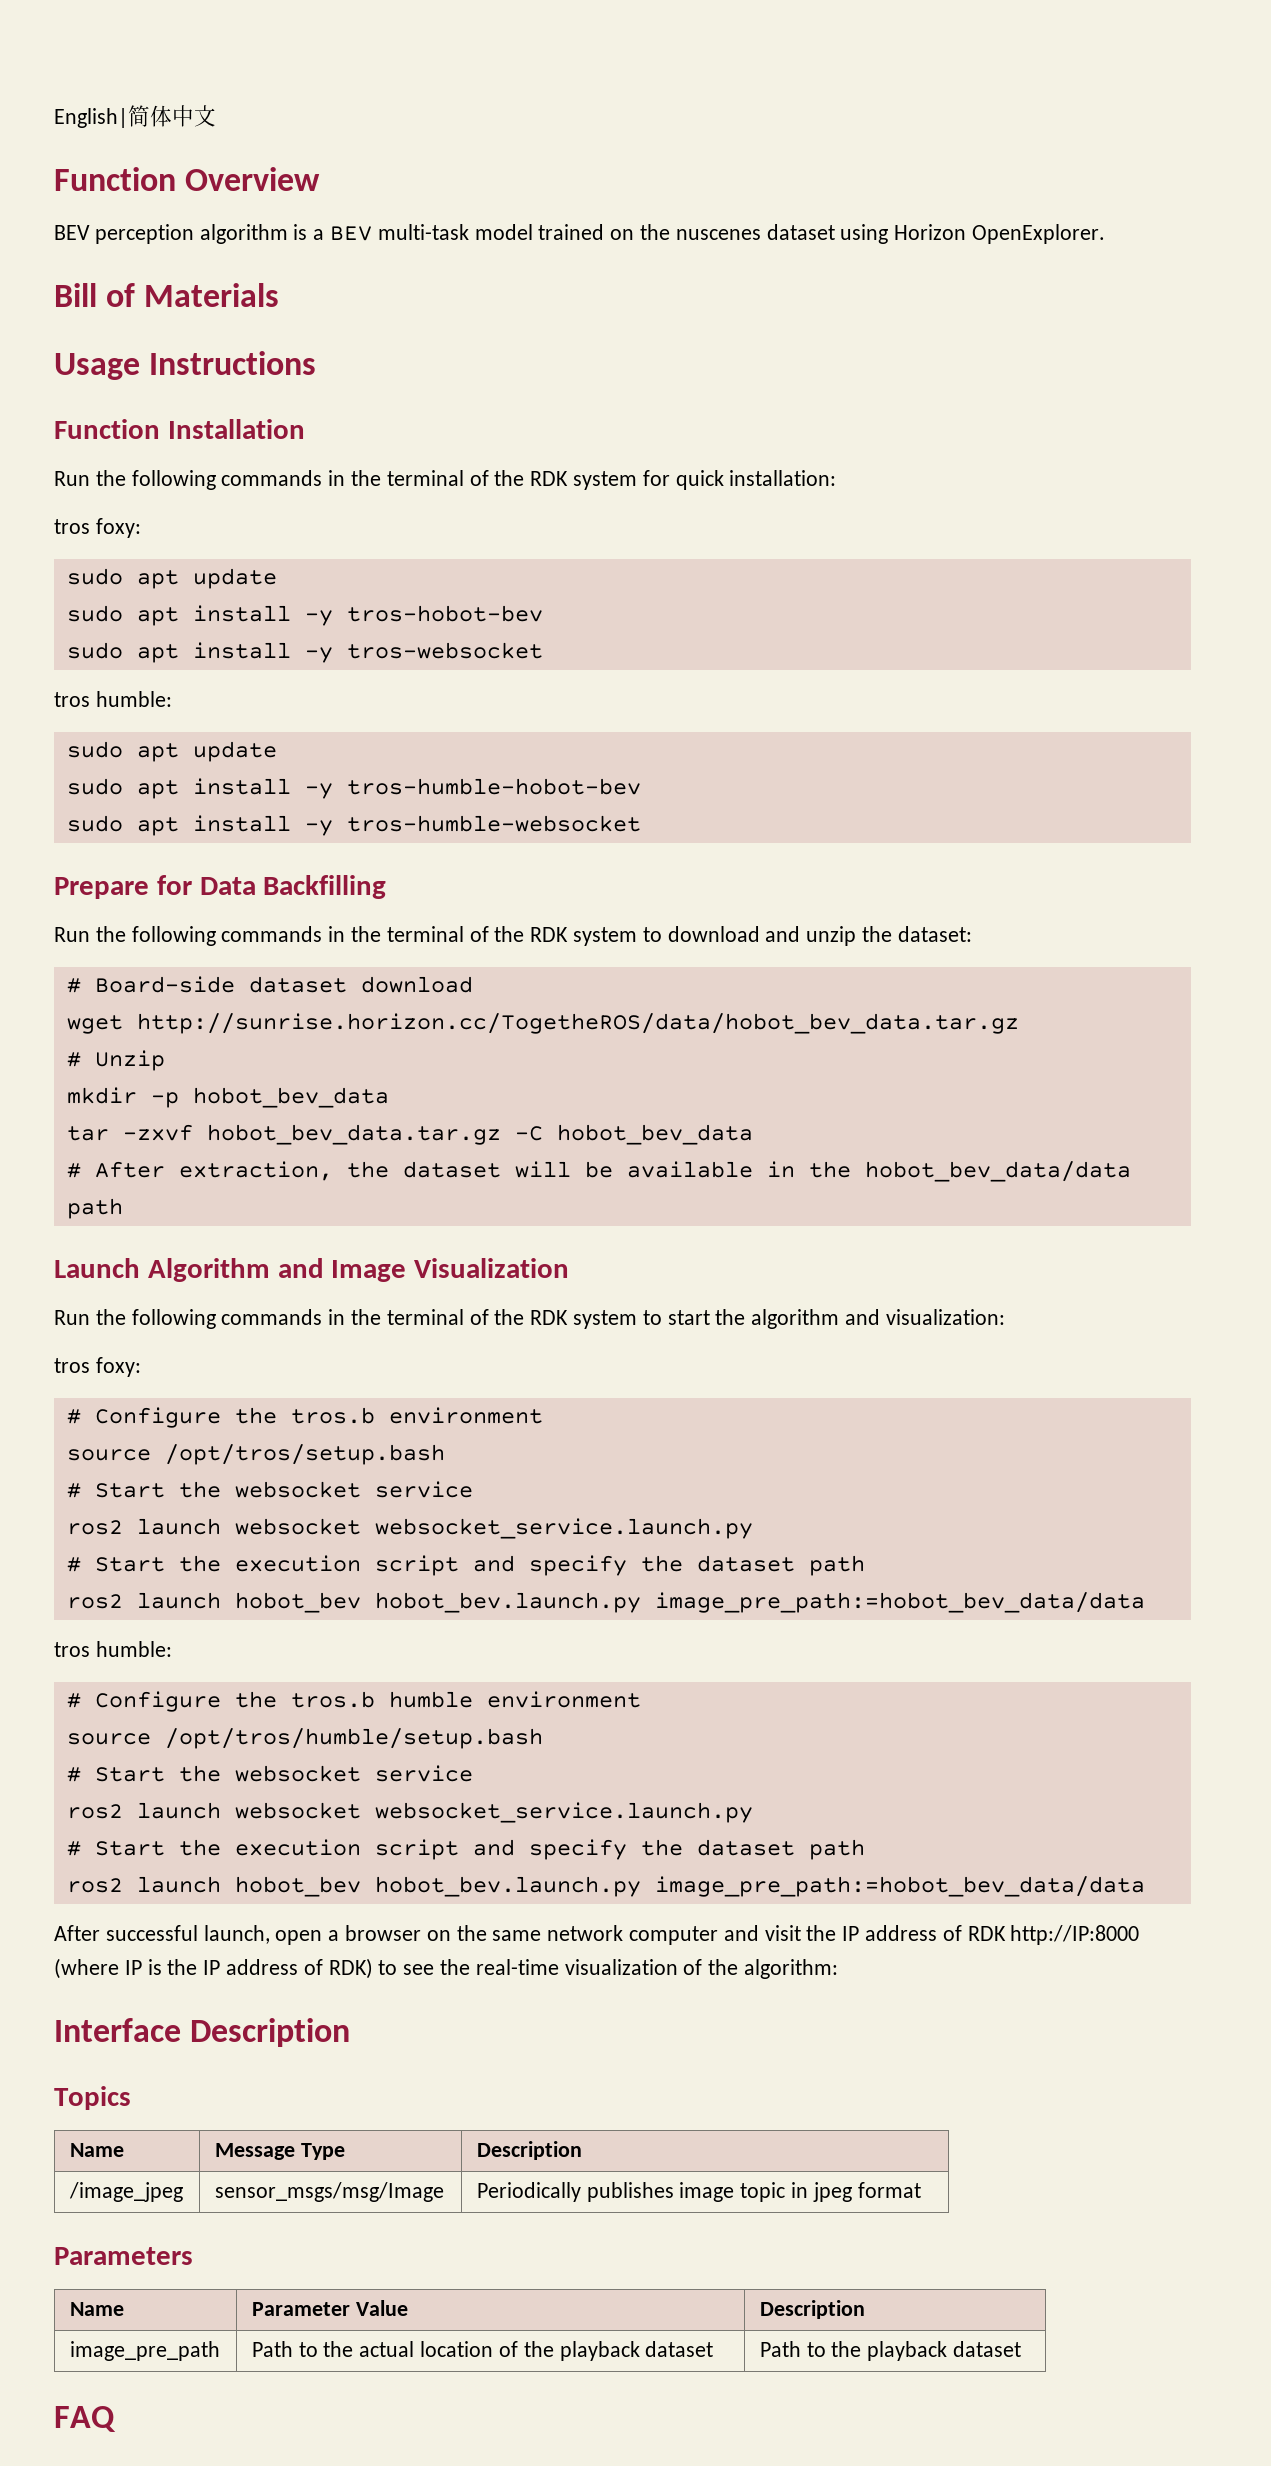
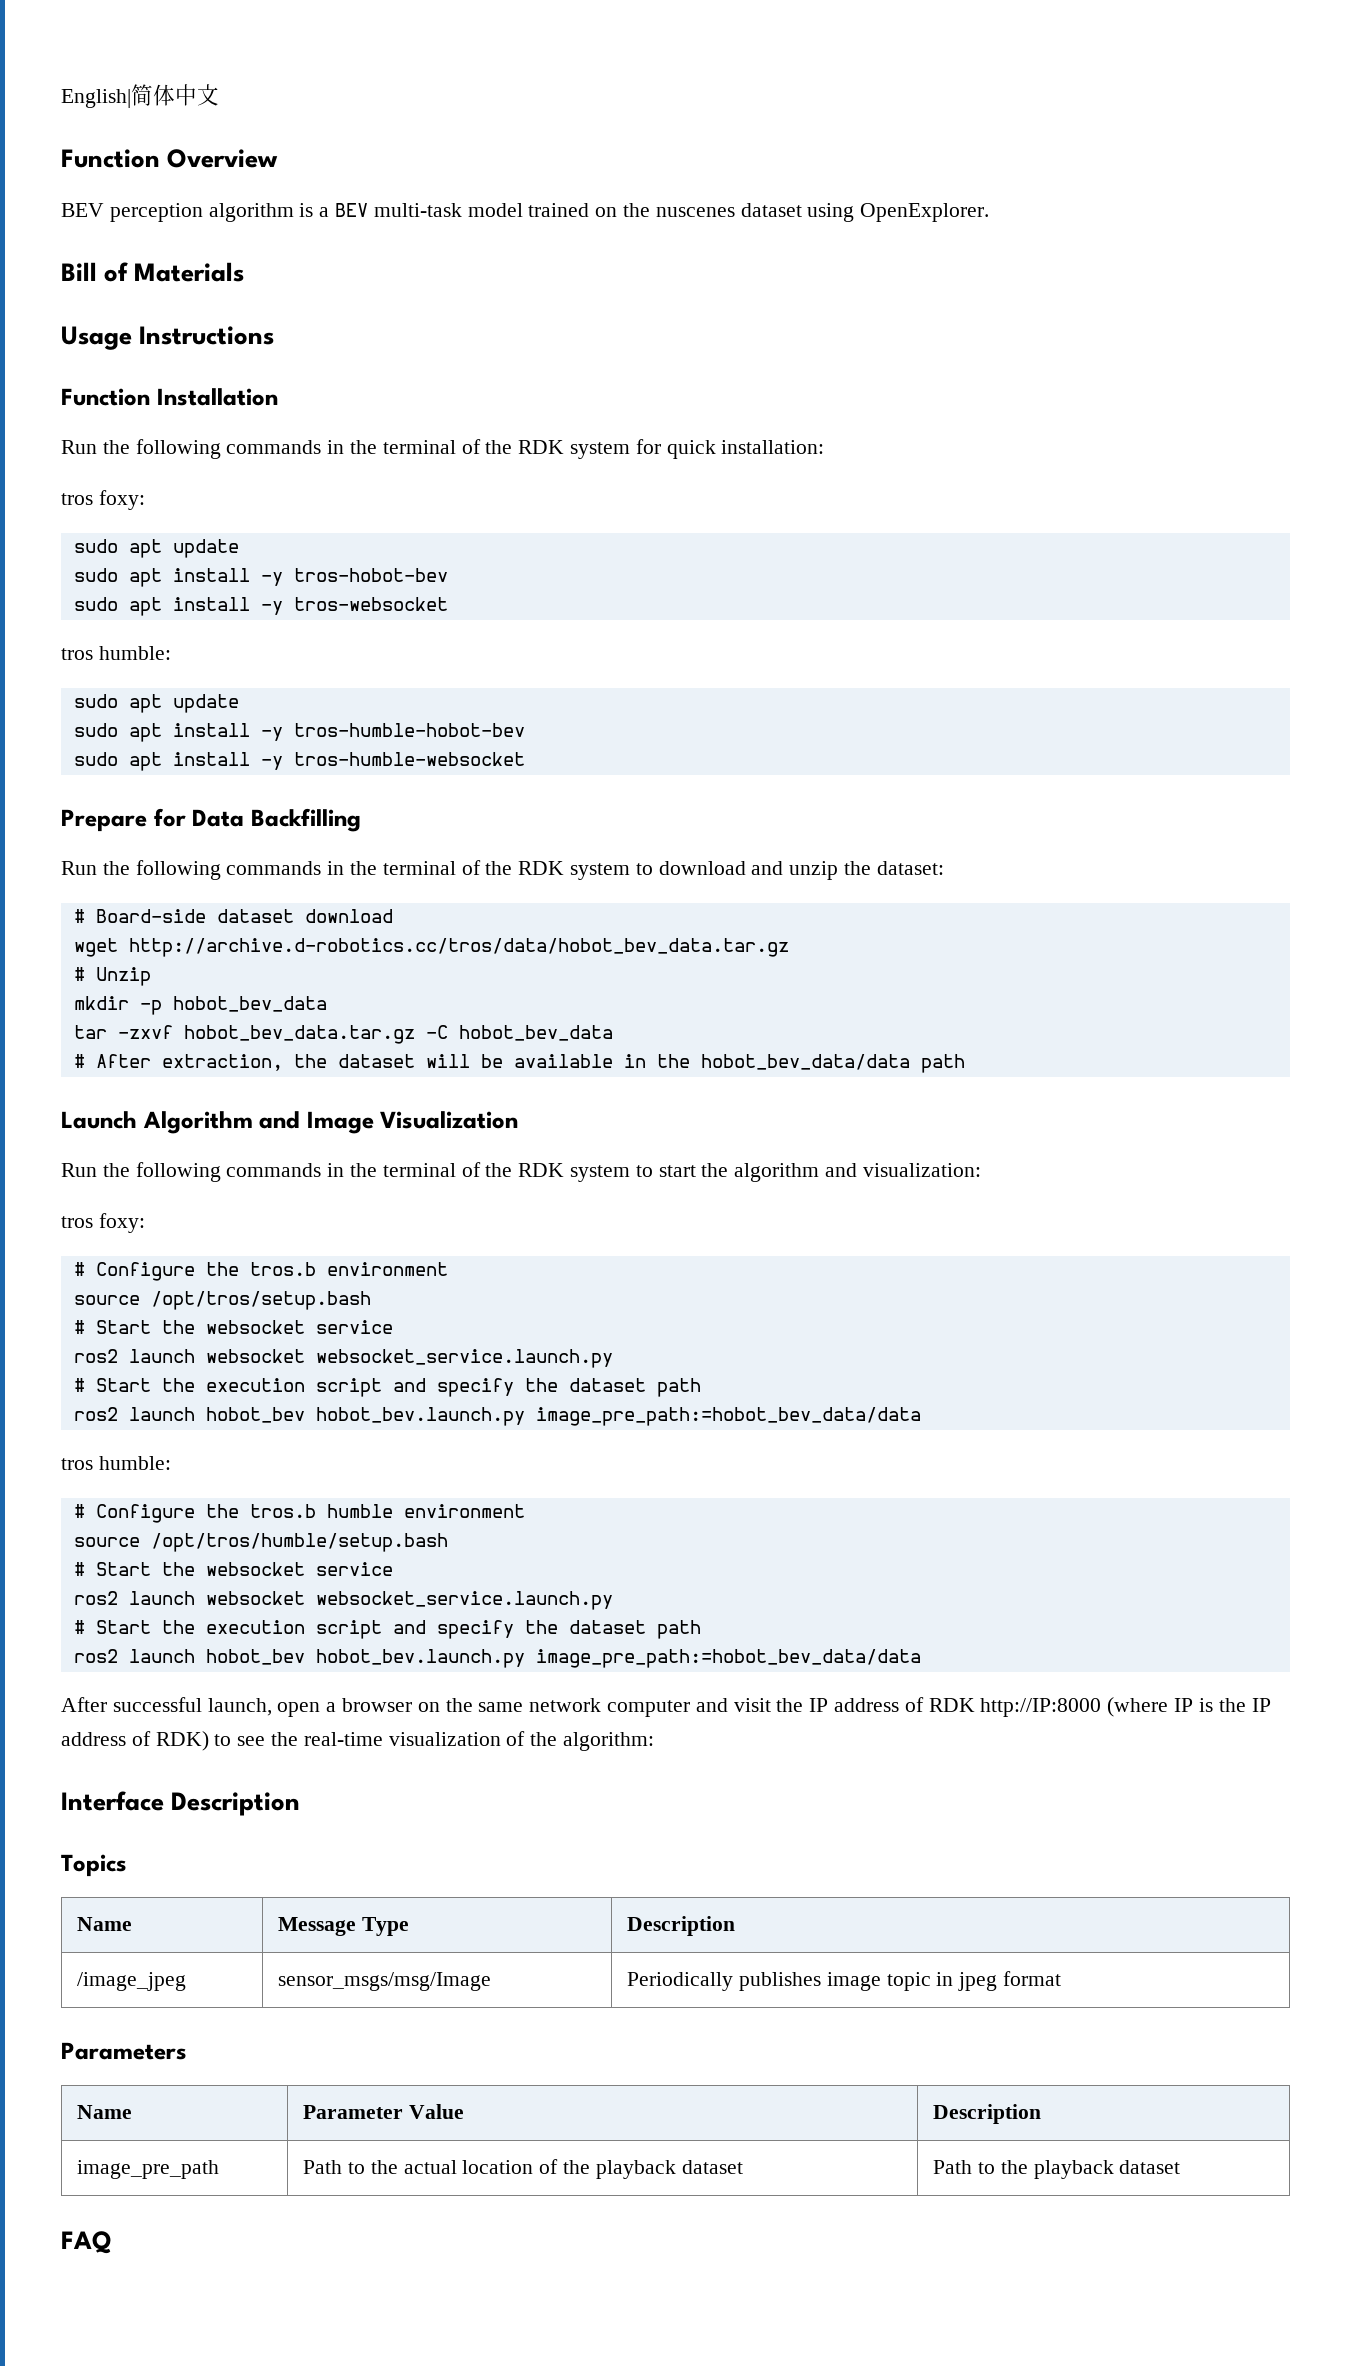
- BEV perception algorithm is a BEV multi-task model trained on the nuscenes dataset using Horizon OpenExplorer.
+ BEV perception algorithm is a BEV multi-task model trained on the nuscenes dataset using OpenExplorer.
- wget http://sunrise.horizon.cc/TogetheROS/data/hobot_bev_data.tar.gz
+ wget http://archive.d-robotics.cc/tros/data/hobot_bev_data.tar.gz

